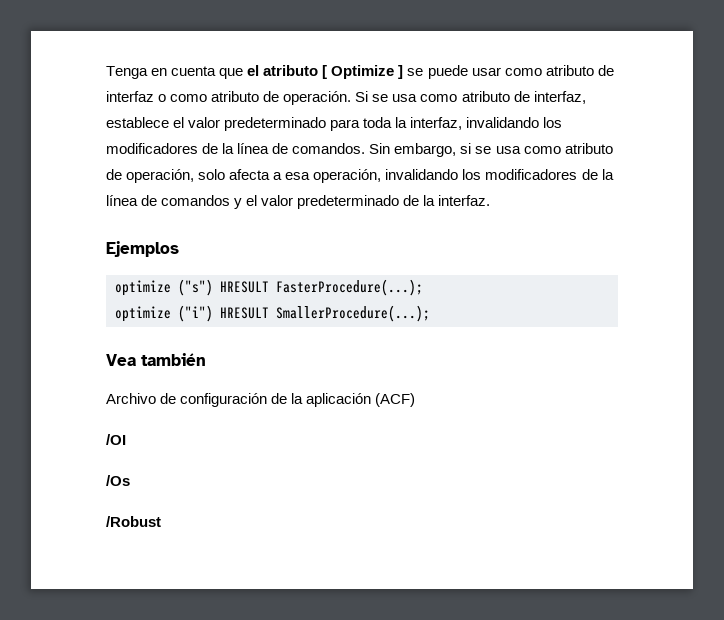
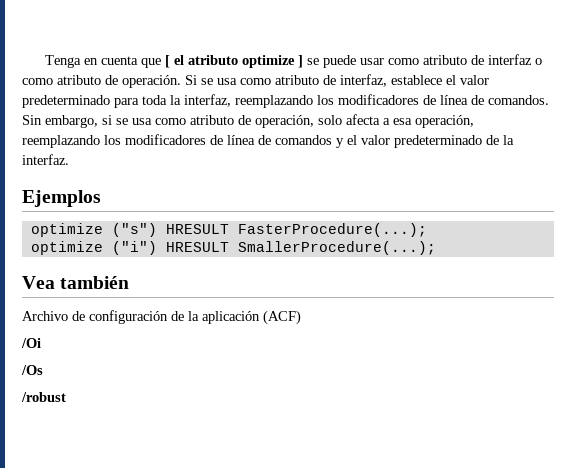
- Tenga en cuenta que el atributo [ Optimize ] se puede usar como atributo de interfaz o como atributo de operación.
+ Tenga en cuenta que [ el atributo optimize ] se puede usar como atributo de interfaz o como atributo de operación.
- Si se usa como atributo de interfaz, establece el valor predeterminado para toda la interfaz, invalidando los modificadores de la línea de comandos.
+ Si se usa como atributo de interfaz, establece el valor predeterminado para toda la interfaz, reemplazando los modificadores de línea de comandos.
- Sin embargo, si se usa como atributo de operación, solo afecta a esa operación, invalidando los modificadores de la línea de comandos y el valor predeterminado de la interfaz.
+ Sin embargo, si se usa como atributo de operación, solo afecta a esa operación, reemplazando los modificadores de línea de comandos y el valor predeterminado de la interfaz.
- /OI
+ /Oi
- /Robust
+ /robust

